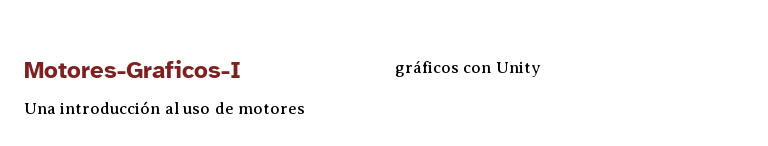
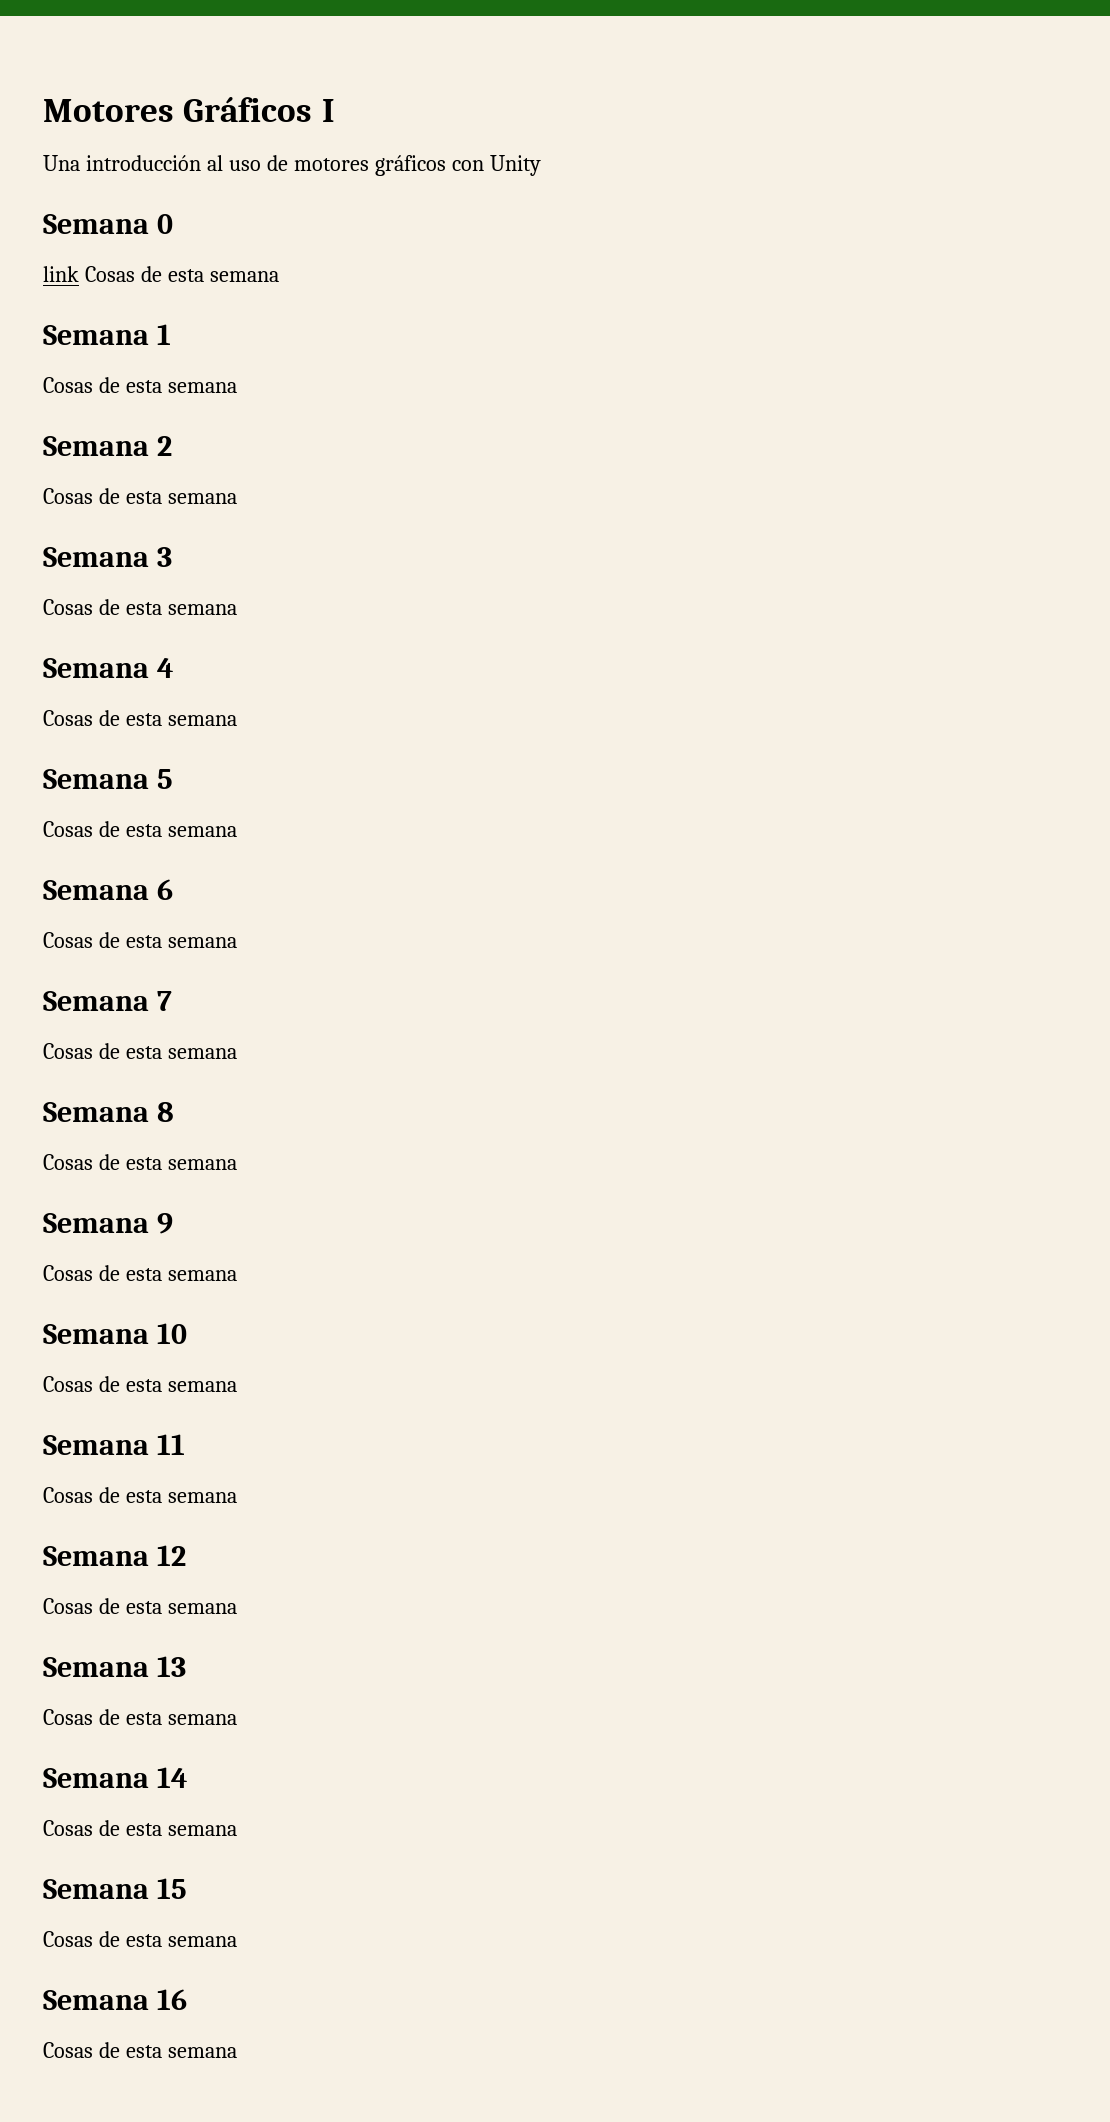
- Motores-Graficos-I
+ Motores Gráficos I
+ Semana 0
+ link Cosas de esta semana
+ Semana 1
+ Cosas de esta semana
+ Semana 2
+ Cosas de esta semana
+ Semana 3
+ Cosas de esta semana
+ Semana 4
+ Cosas de esta semana
+ Semana 5
+ Cosas de esta semana
+ Semana 6
+ Cosas de esta semana
+ Semana 7
+ Cosas de esta semana
+ Semana 8
+ Cosas de esta semana
+ Semana 9
+ Cosas de esta semana
+ Semana 10
+ Cosas de esta semana
+ Semana 11
+ Cosas de esta semana
+ Semana 12
+ Cosas de esta semana
+ Semana 13
+ Cosas de esta semana
+ Semana 14
+ Cosas de esta semana
+ Semana 15
+ Cosas de esta semana
+ Semana 16
+ Cosas de esta semana

